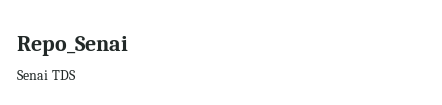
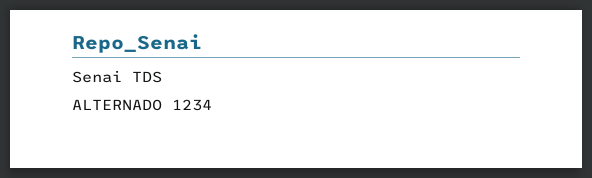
+ ALTERNADO 1234

